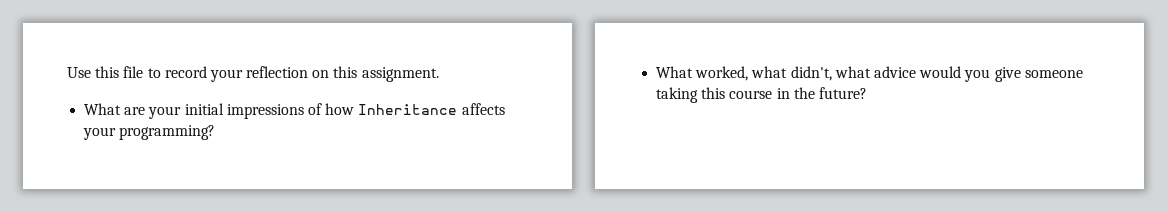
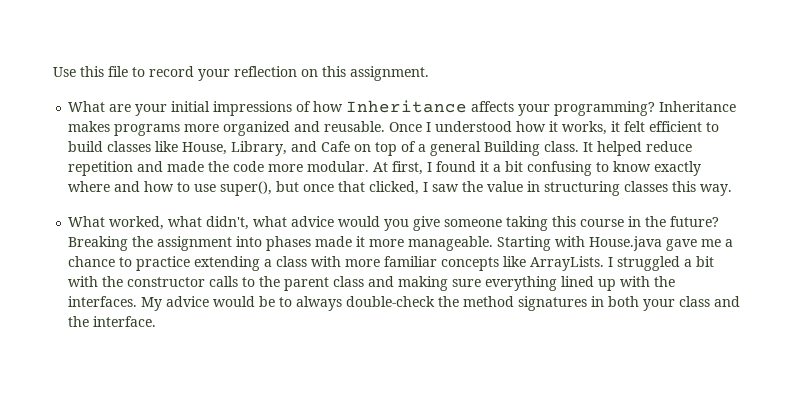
+ Inheritance makes programs more organized and reusable. Once I understood how it works, it felt efficient to build classes like House, Library, and Cafe on top of a general Building class. It helped reduce repetition and made the code more modular. At first, I found it a bit confusing to know exactly where and how to use super(), but once that clicked, I saw the value in structuring classes this way.
+ Breaking the assignment into phases made it more manageable. Starting with House.java gave me a chance to practice extending a class with more familiar concepts like ArrayLists. I struggled a bit with the constructor calls to the parent class and making sure everything lined up with the interfaces. My advice would be to always double-check the method signatures in both your class and the interface.

